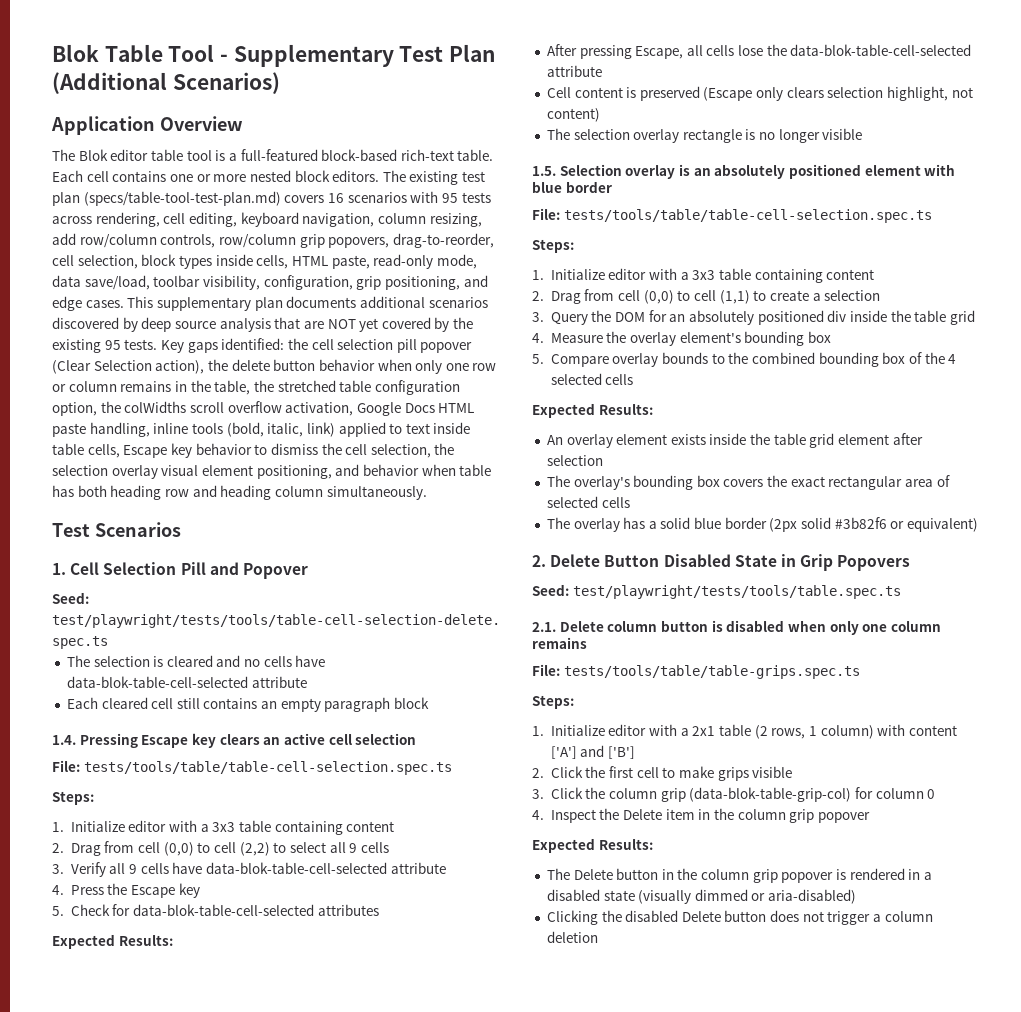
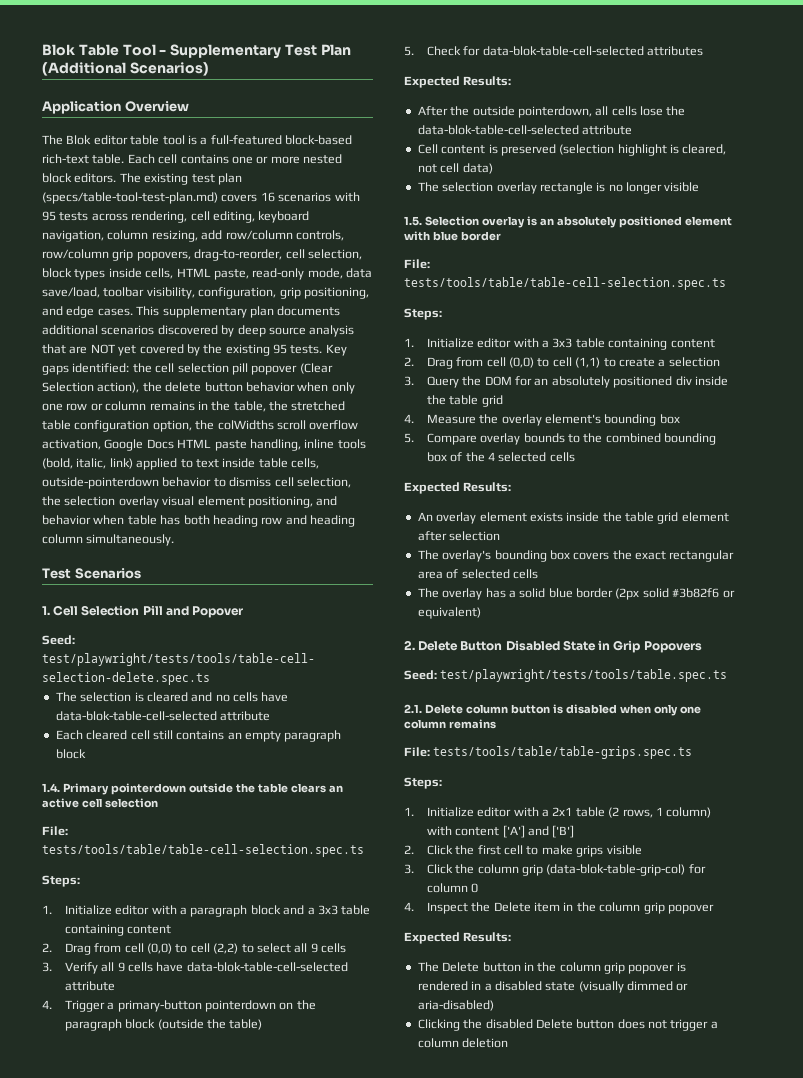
- the cell selection pill popover (Clear Selection action), the delete button behavior when only one row or column remains in the table, the stretched table configuration option, the colWidths scroll overflow activation, Google Docs HTML paste handling, inline tools (bold, italic, link) applied to text inside table cells, Escape key behavior to dismiss the cell selection, the selection overlay visual element positioning, and behavior when table has both heading row and heading column simultaneously.
+ the cell selection pill popover (Clear Selection action), the delete button behavior when only one row or column remains in the table, the stretched table configuration option, the colWidths scroll overflow activation, Google Docs HTML paste handling, inline tools (bold, italic, link) applied to text inside table cells, outside-pointerdown behavior to dismiss cell selection, the selection overlay visual element positioning, and behavior when table has both heading row and heading column simultaneously.
- 1.4. Pressing Escape key clears an active cell selection
+ 1.4. Primary pointerdown outside the table clears an active cell selection
  File: tests/tools/table/table-cell-selection.spec.ts
  Steps:
- 1. Initialize editor with a 3x3 table containing content
+ 1. Initialize editor with a paragraph block and a 3x3 table containing content
- 4. Press the Escape key
+ 4. Trigger a primary-button pointerdown on the paragraph block (outside the table)
- After pressing Escape, all cells lose the data-blok-table-cell-selected attribute
+ After the outside pointerdown, all cells lose the data-blok-table-cell-selected attribute
- Cell content is preserved (Escape only clears selection highlight, not content)
+ Cell content is preserved (selection highlight is cleared, not cell data)

